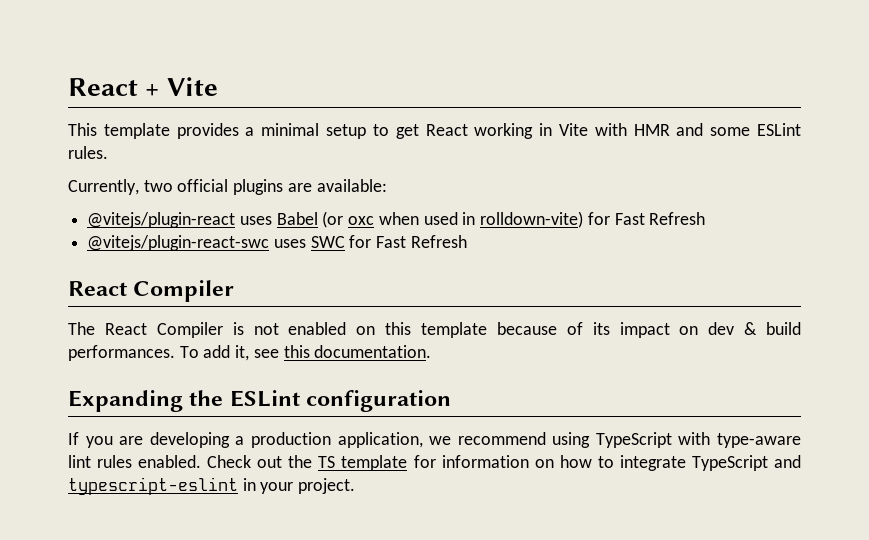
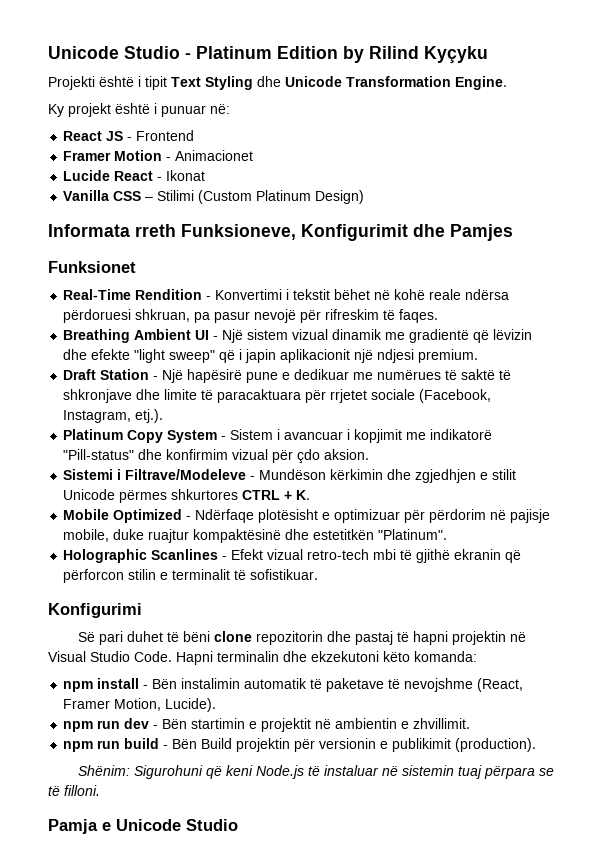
- React + Vite
- This template provides a minimal setup to get React working in Vite with HMR and some ESLint rules.
- Currently, two official plugins are available:
- @vitejs/plugin-react uses Babel (or oxc when used in rolldown-vite) for Fast Refresh
- @vitejs/plugin-react-swc uses SWC for Fast Refresh
- React Compiler
- The React Compiler is not enabled on this template because of its impact on dev & build performances. To add it, see this documentation.
- Expanding the ESLint configuration
- If you are developing a production application, we recommend using TypeScript with type-aware lint rules enabled. Check out the TS template for information on how to integrate TypeScript and typescript-eslint in your project.
+ Unicode Studio - Platinum Edition by Rilind Kyçyku
+ Projekti është i tipit Text Styling dhe Unicode Transformation Engine.
+ Ky projekt është i punuar në:
+ React JS - Frontend
+ Framer Motion - Animacionet
+ Lucide React - Ikonat
+ Vanilla CSS – Stilimi (Custom Platinum Design)
+ Informata rreth Funksioneve, Konfigurimit dhe Pamjes
+ Funksionet
+ Real-Time Rendition - Konvertimi i tekstit bëhet në kohë reale ndërsa përdoruesi shkruan, pa pasur nevojë për rifreskim të faqes.
+ Breathing Ambient UI - Një sistem vizual dinamik me gradientë që lëvizin dhe efekte "light sweep" që i japin aplikacionit një ndjesi premium.
+ Draft Station - Një hapësirë pune e dedikuar me numërues të saktë të shkronjave dhe limite të paracaktuara për rrjetet sociale (Facebook, Instagram, etj.).
+ Platinum Copy System - Sistem i avancuar i kopjimit me indikatorë "Pill-status" dhe konfirmim vizual për çdo aksion.
+ Sistemi i Filtrave/Modeleve - Mundëson kërkimin dhe zgjedhjen e stilit Unicode përmes shkurtores CTRL + K.
+ Mobile Optimized - Ndërfaqe plotësisht e optimizuar për përdorim në pajisje mobile, duke ruajtur kompaktësinë dhe estetitkën "Platinum".
+ Holographic Scanlines - Efekt vizual retro-tech mbi të gjithë ekranin që përforcon stilin e terminalit të sofistikuar.
+ Konfigurimi
+ Së pari duhet të bëni clone repozitorin dhe pastaj të hapni projektin në Visual Studio Code. Hapni terminalin dhe ekzekutoni këto komanda:
+ npm install - Bën instalimin automatik të paketave të nevojshme (React, Framer Motion, Lucide).
+ npm run dev - Bën startimin e projektit në ambientin e zhvillimit.
+ npm run build - Bën Build projektin për versionin e publikimit (production).
+ Shënim: Sigurohuni që keni Node.js të instaluar në sistemin tuaj përpara se të filloni.
+ Pamja e Unicode Studio

